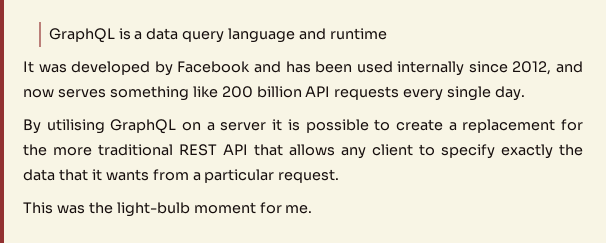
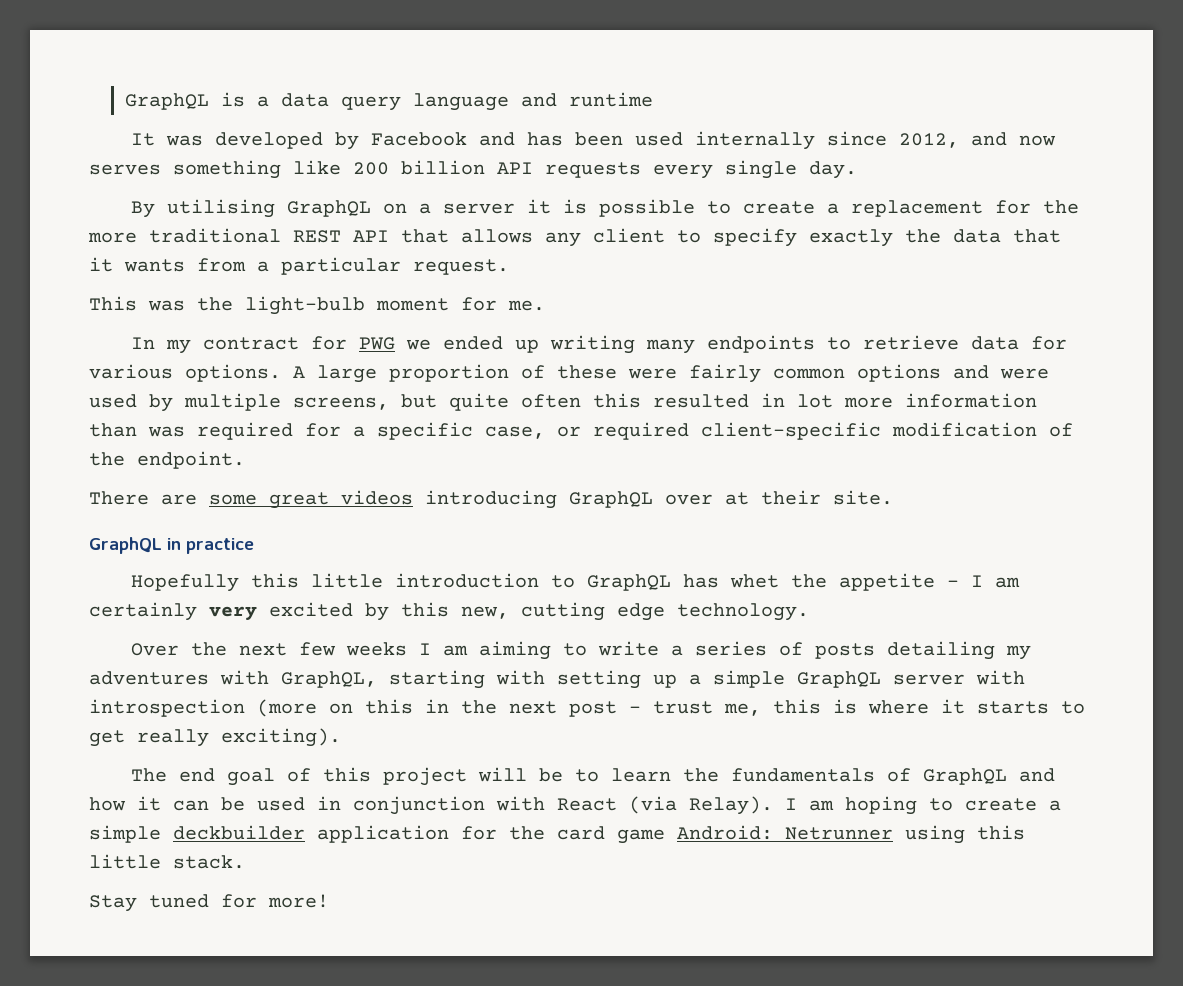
+ In my contract for PWG we ended up writing many endpoints to retrieve data for various options. A large proportion of these were fairly common options and were used by multiple screens, but quite often this resulted in lot more information than was required for a specific case, or required client-specific modification of the endpoint.
+ There are some great videos introducing GraphQL over at their site.
+ GraphQL in practice
+ Hopefully this little introduction to GraphQL has whet the appetite - I am certainly very excited by this new, cutting edge technology.
+ Over the next few weeks I am aiming to write a series of posts detailing my adventures with GraphQL, starting with setting up a simple GraphQL server with introspection (more on this in the next post - trust me, this is where it starts to get really exciting).
+ The end goal of this project will be to learn the fundamentals of GraphQL and how it can be used in conjunction with React (via Relay). I am hoping to create a simple deckbuilder application for the card game Android: Netrunner using this little stack.
+ Stay tuned for more!

